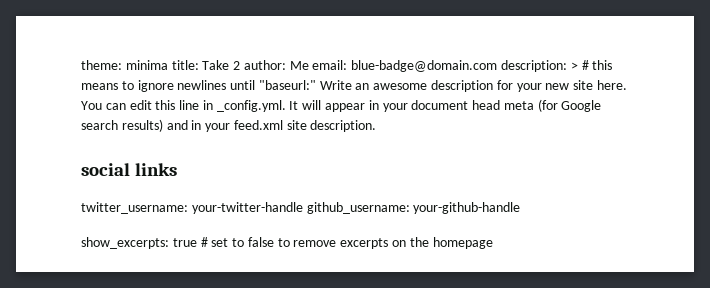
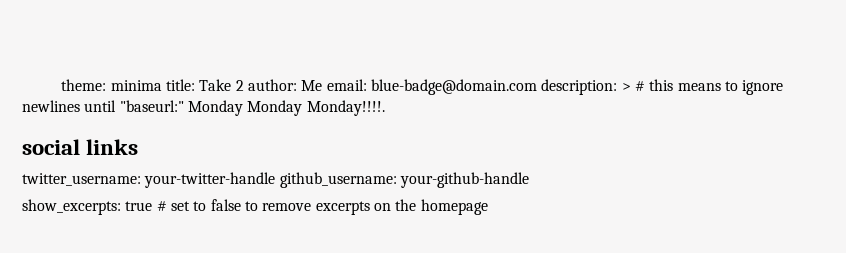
- theme: minima title: Take 2 author: Me email: blue-badge@domain.com description: > # this means to ignore newlines until "baseurl:" Write an awesome description for your new site here. You can edit this line in _config.yml. It will appear in your document head meta (for Google search results) and in your feed.xml site description.
+ theme: minima title: Take 2 author: Me email: blue-badge@domain.com description: > # this means to ignore newlines until "baseurl:" Monday Monday Monday!!!!.

